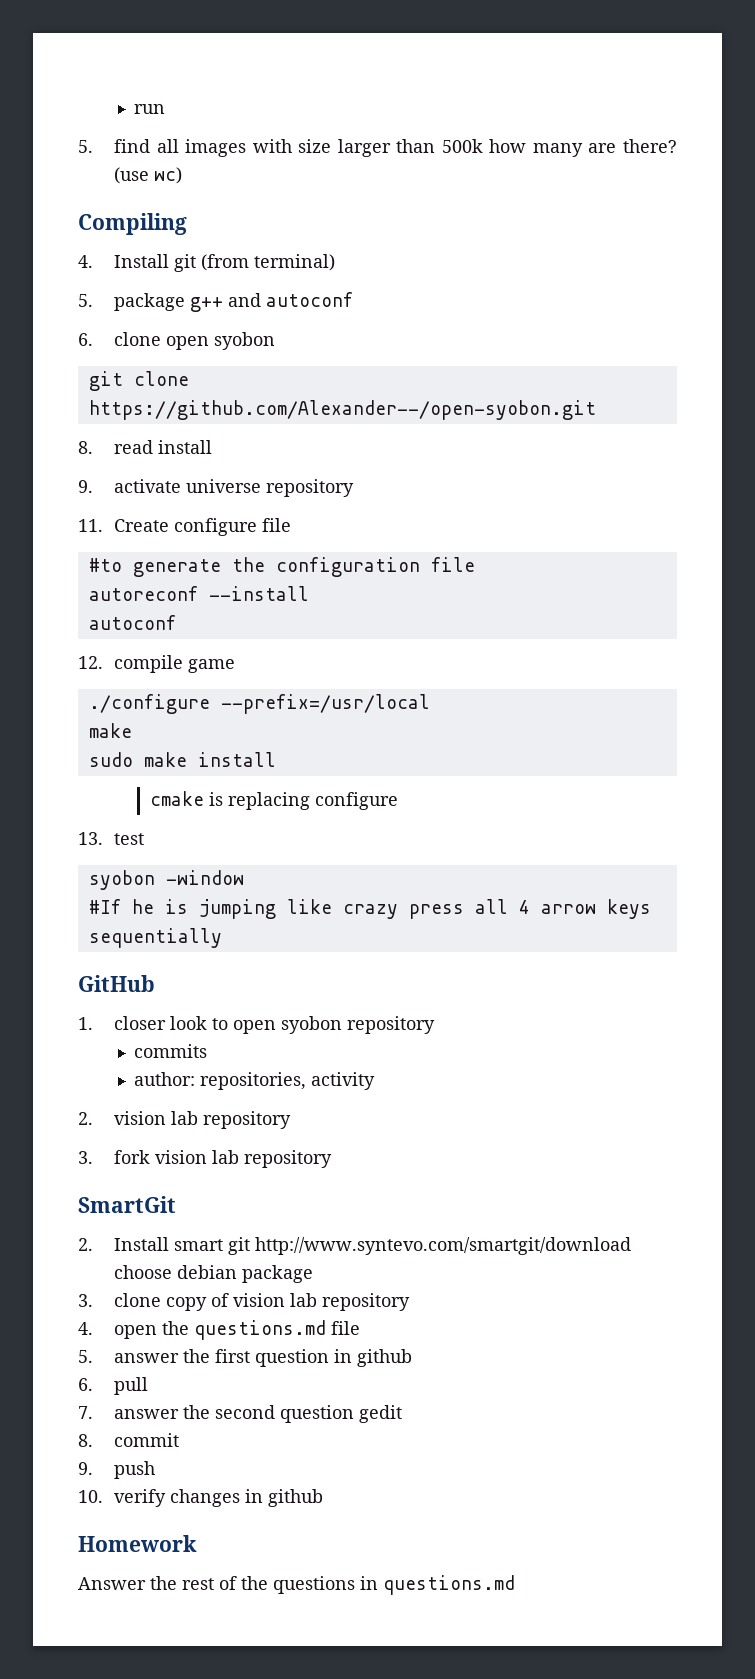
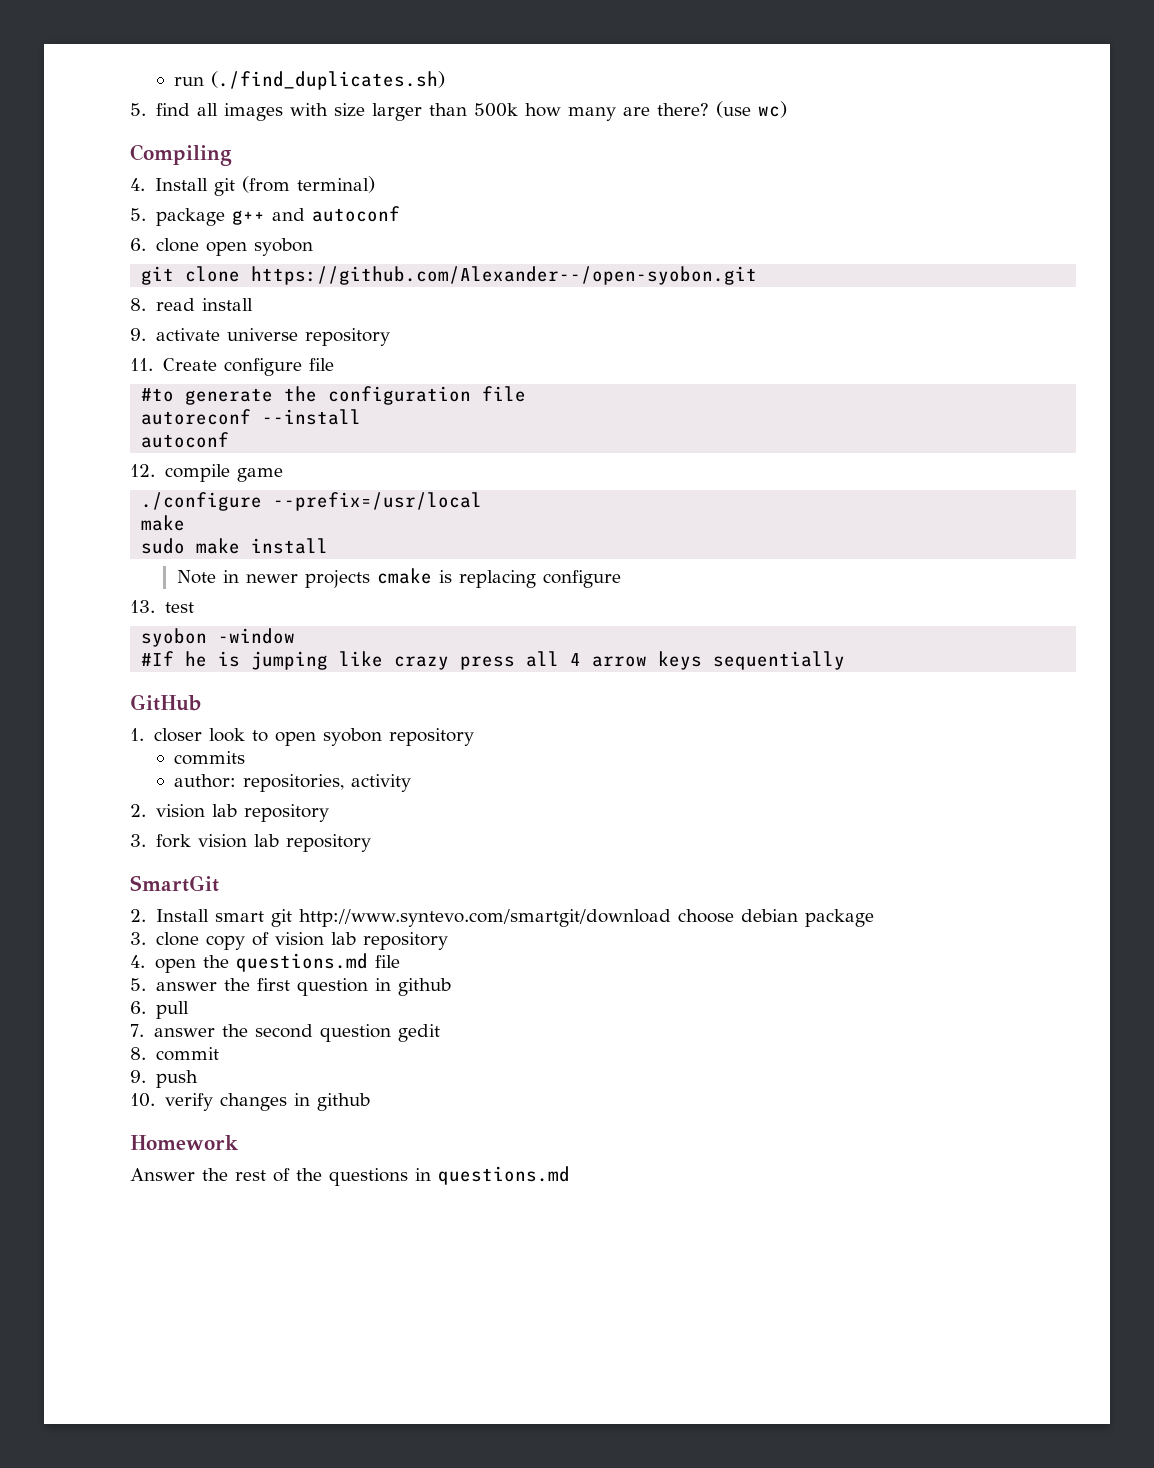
- run
+ run (./find_duplicates.sh)
- cmake is replacing configure
+ Note in newer projects cmake is replacing configure

